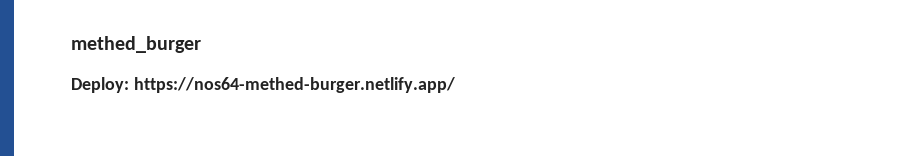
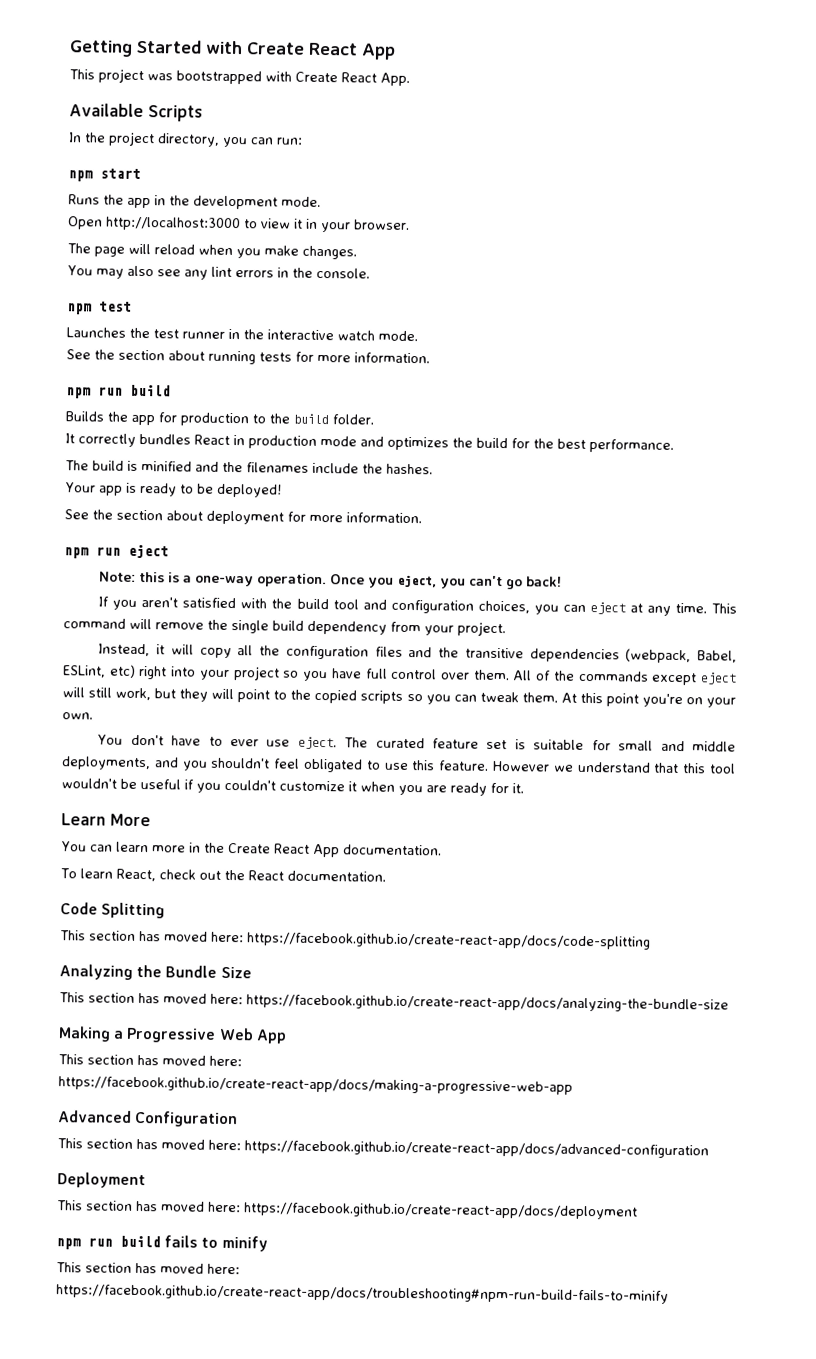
- methed_burger
- Deploy: https://nos64-methed-burger.netlify.app/
+ Getting Started with Create React App
+ This project was bootstrapped with Create React App.
+ Available Scripts
+ In the project directory, you can run:
+ npm start
+ Runs the app in the development mode.
+ Open http://localhost:3000 to view it in your browser.
+ The page will reload when you make changes.
+ You may also see any lint errors in the console.
+ npm test
+ Launches the test runner in the interactive watch mode.
+ See the section about running tests for more information.
+ npm run build
+ Builds the app for production to the build folder.
+ It correctly bundles React in production mode and optimizes the build for the best performance.
+ The build is minified and the filenames include the hashes.
+ Your app is ready to be deployed!
+ See the section about deployment for more information.
+ npm run eject
+ Note: this is a one-way operation. Once you eject, you can't go back!
+ If you aren't satisfied with the build tool and configuration choices, you can eject at any time. This command will remove the single build dependency from your project.
+ Instead, it will copy all the configuration files and the transitive dependencies (webpack, Babel, ESLint, etc) right into your project so you have full control over them. All of the commands except eject will still work, but they will point to the copied scripts so you can tweak them. At this point you're on your own.
+ You don't have to ever use eject. The curated feature set is suitable for small and middle deployments, and you shouldn't feel obligated to use this feature. However we understand that this tool wouldn't be useful if you couldn't customize it when you are ready for it.
+ Learn More
+ You can learn more in the Create React App documentation.
+ To learn React, check out the React documentation.
+ Code Splitting
+ This section has moved here: https://facebook.github.io/create-react-app/docs/code-splitting
+ Analyzing the Bundle Size
+ This section has moved here: https://facebook.github.io/create-react-app/docs/analyzing-the-bundle-size
+ Making a Progressive Web App
+ This section has moved here: https://facebook.github.io/create-react-app/docs/making-a-progressive-web-app
+ Advanced Configuration
+ This section has moved here: https://facebook.github.io/create-react-app/docs/advanced-configuration
+ Deployment
+ This section has moved here: https://facebook.github.io/create-react-app/docs/deployment
+ npm run build fails to minify
+ This section has moved here: https://facebook.github.io/create-react-app/docs/troubleshooting#npm-run-build-fails-to-minify

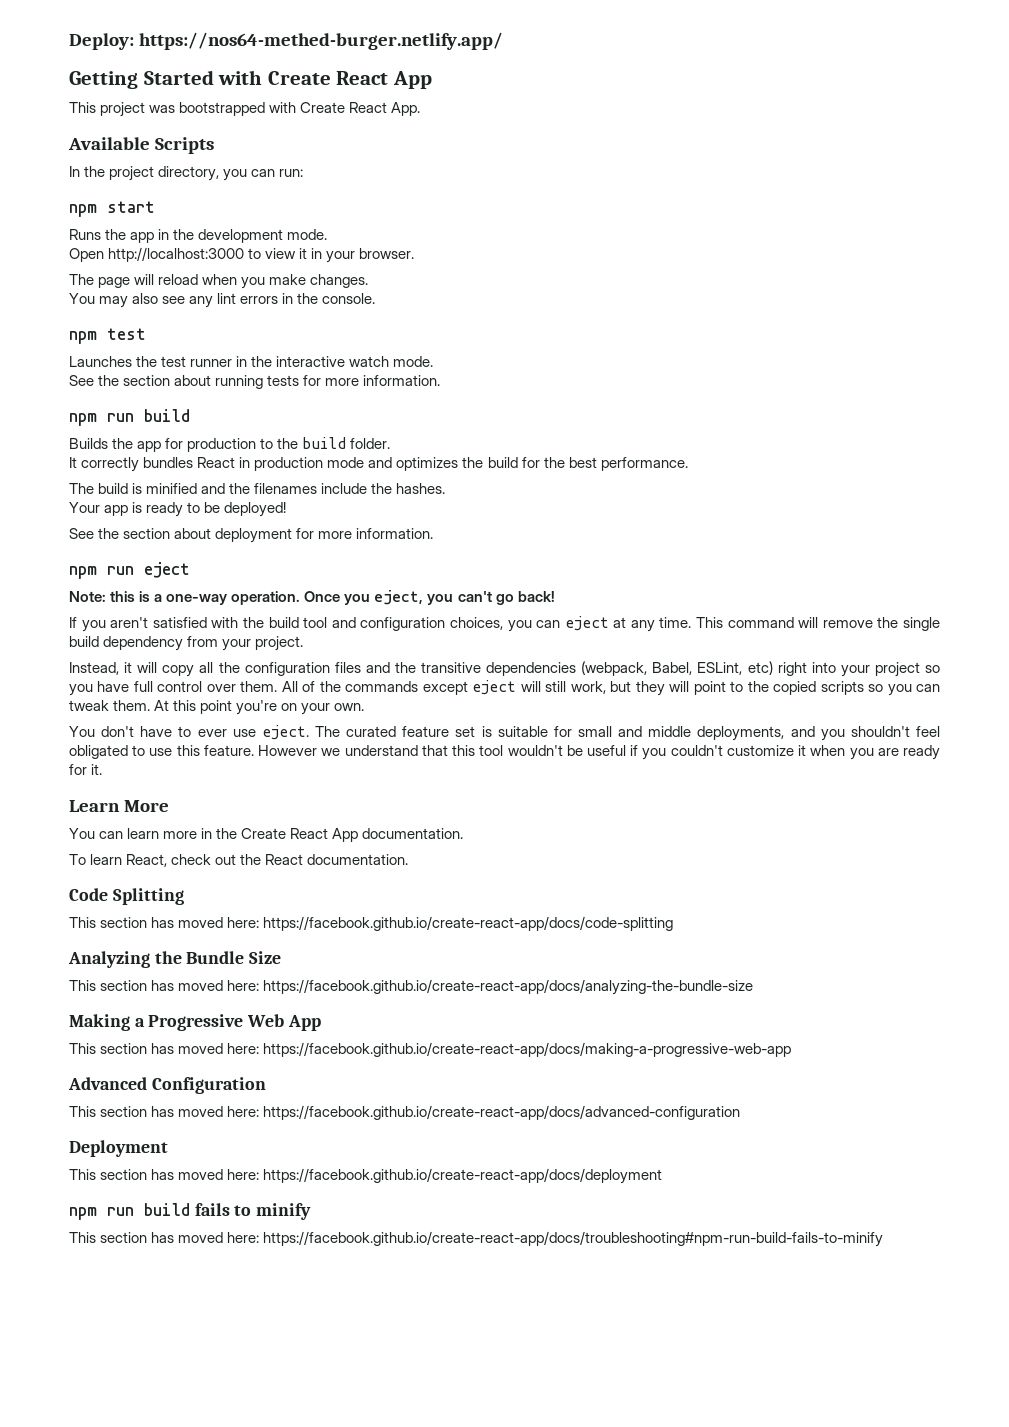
+ Deploy: https://nos64-methed-burger.netlify.app/

